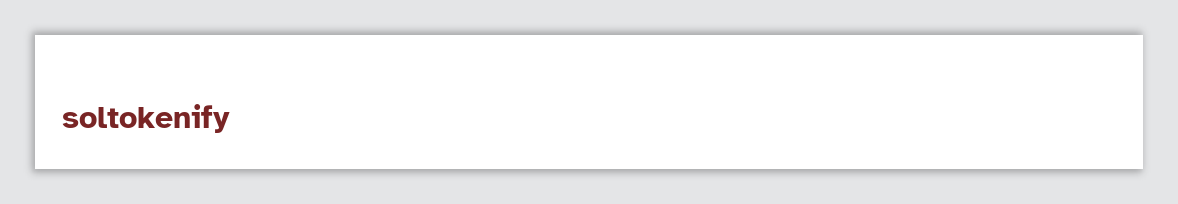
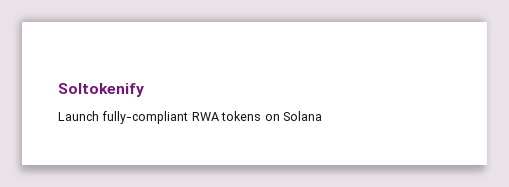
- soltokenify
+ Soltokenify
+ Launch fully-compliant RWA tokens on Solana

